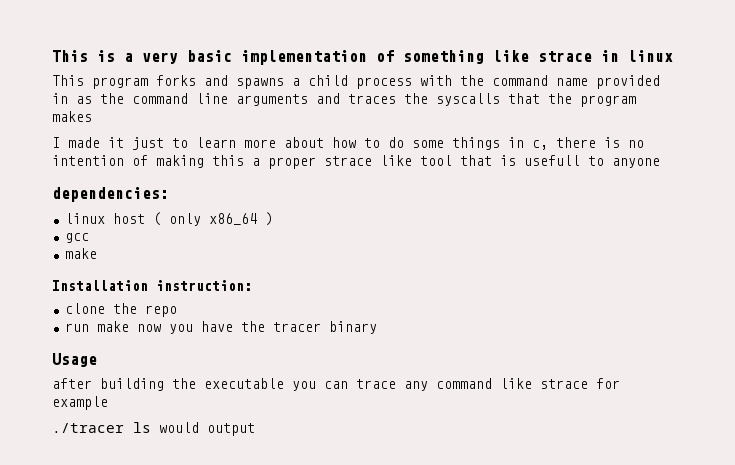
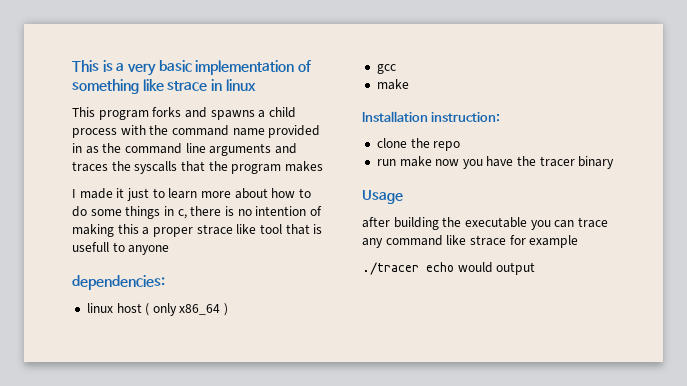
- ./tracer ls would output
+ ./tracer echo would output

